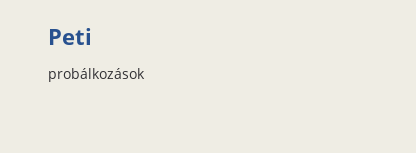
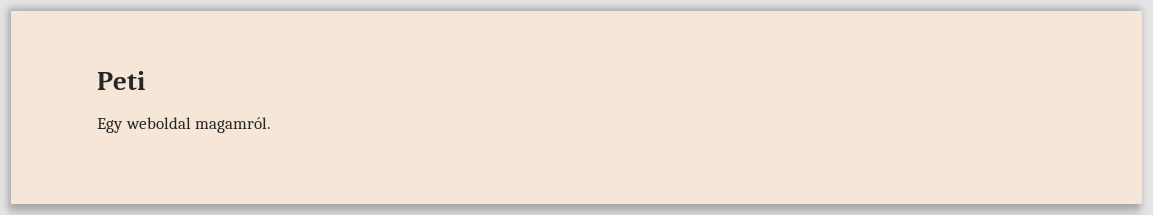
- probálkozások
+ Egy weboldal magamról.

